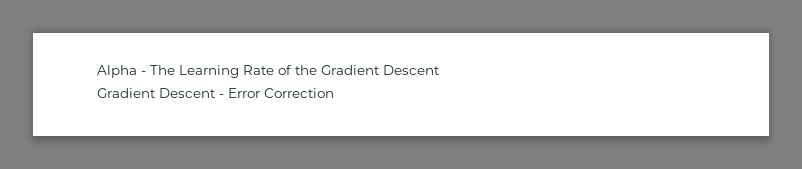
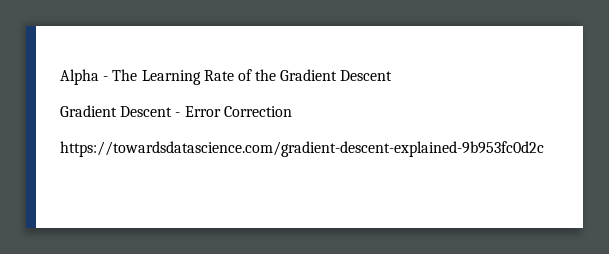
+ https://towardsdatascience.com/gradient-descent-explained-9b953fc0d2c

